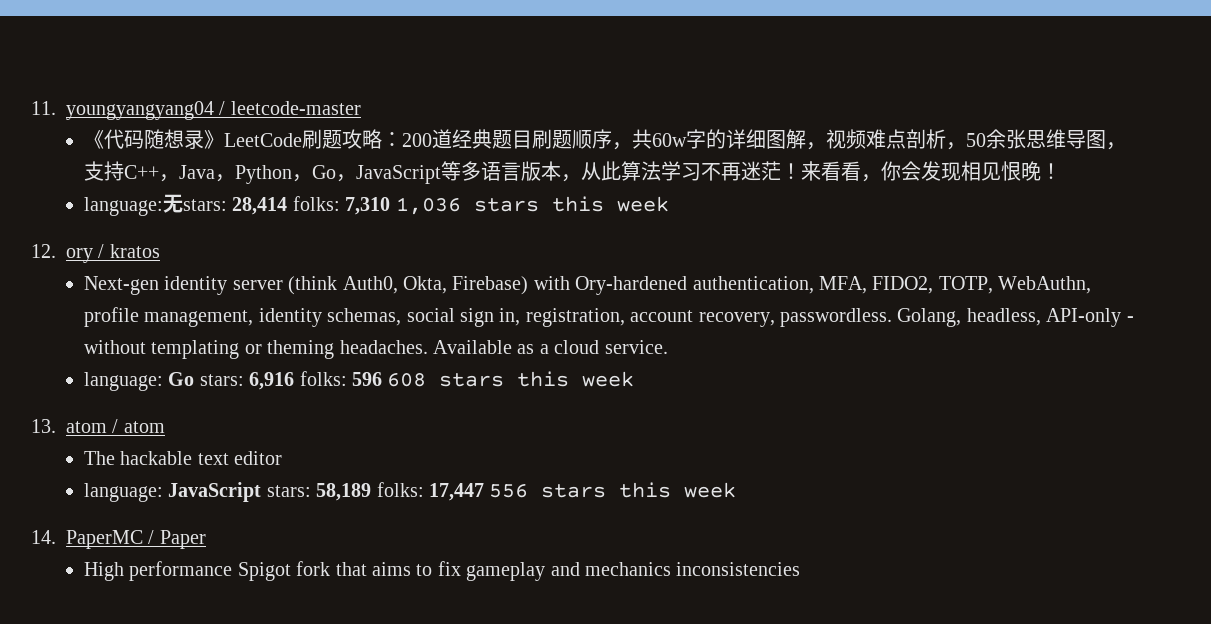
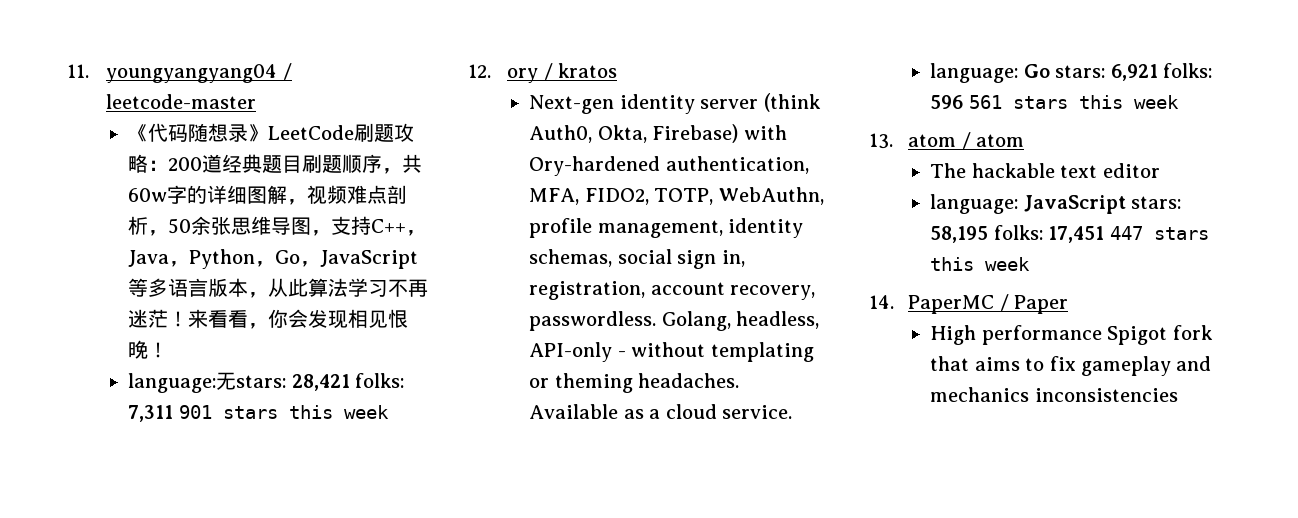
- language:无stars: 28,414 folks: 7,310 1,036 stars this week
+ language:无stars: 28,421 folks: 7,311 901 stars this week
- language: Go stars: 6,916 folks: 596 608 stars this week
+ language: Go stars: 6,921 folks: 596 561 stars this week
- language: JavaScript stars: 58,189 folks: 17,447 556 stars this week
+ language: JavaScript stars: 58,195 folks: 17,451 447 stars this week

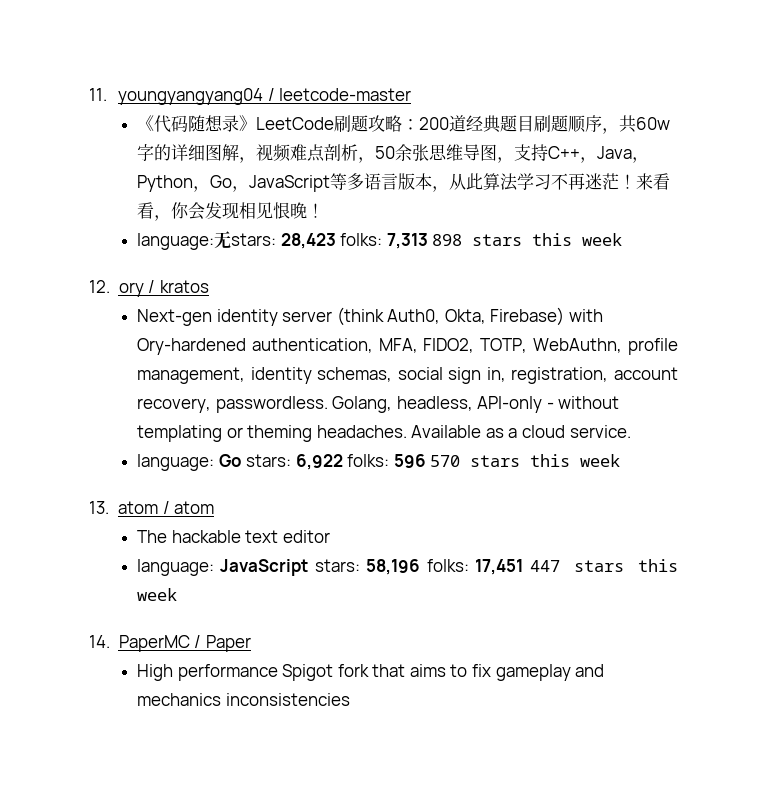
- language:无stars: 28,421 folks: 7,311 901 stars this week
+ language:无stars: 28,423 folks: 7,313 898 stars this week
- language: Go stars: 6,921 folks: 596 561 stars this week
+ language: Go stars: 6,922 folks: 596 570 stars this week
- language: JavaScript stars: 58,195 folks: 17,451 447 stars this week
+ language: JavaScript stars: 58,196 folks: 17,451 447 stars this week

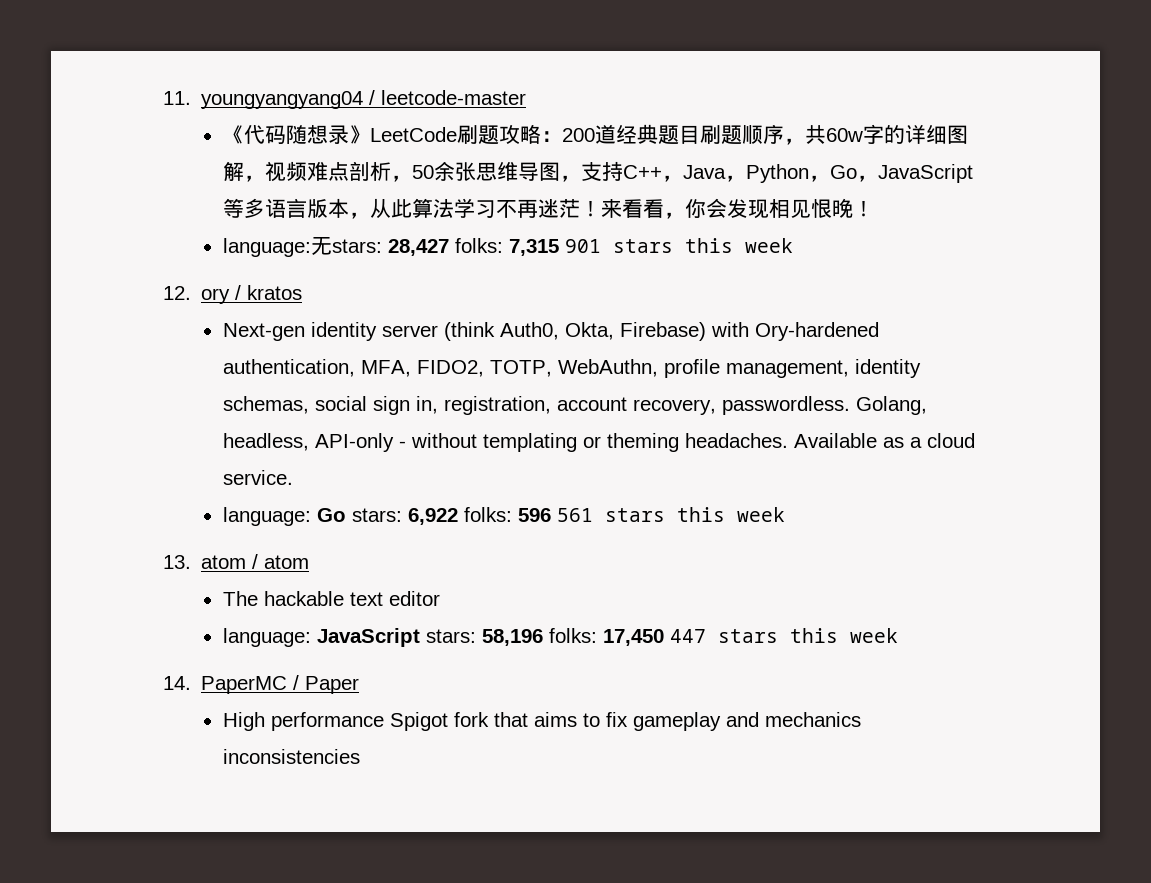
- language:无stars: 28,423 folks: 7,313 898 stars this week
+ language:无stars: 28,427 folks: 7,315 901 stars this week
- language: Go stars: 6,922 folks: 596 570 stars this week
+ language: Go stars: 6,922 folks: 596 561 stars this week
- language: JavaScript stars: 58,196 folks: 17,451 447 stars this week
+ language: JavaScript stars: 58,196 folks: 17,450 447 stars this week

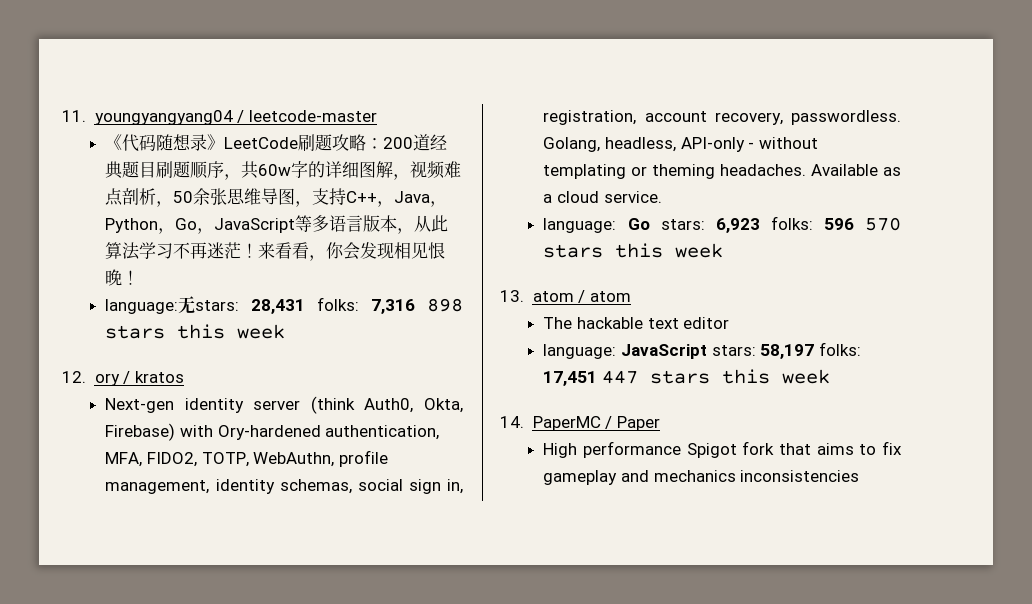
- language:无stars: 28,427 folks: 7,315 901 stars this week
+ language:无stars: 28,431 folks: 7,316 898 stars this week
- language: Go stars: 6,922 folks: 596 561 stars this week
+ language: Go stars: 6,923 folks: 596 570 stars this week
- language: JavaScript stars: 58,196 folks: 17,450 447 stars this week
+ language: JavaScript stars: 58,197 folks: 17,451 447 stars this week

